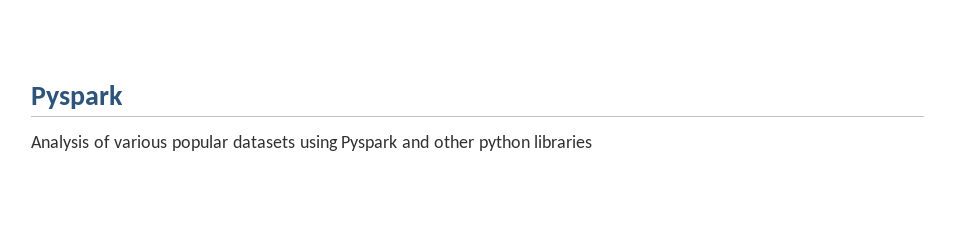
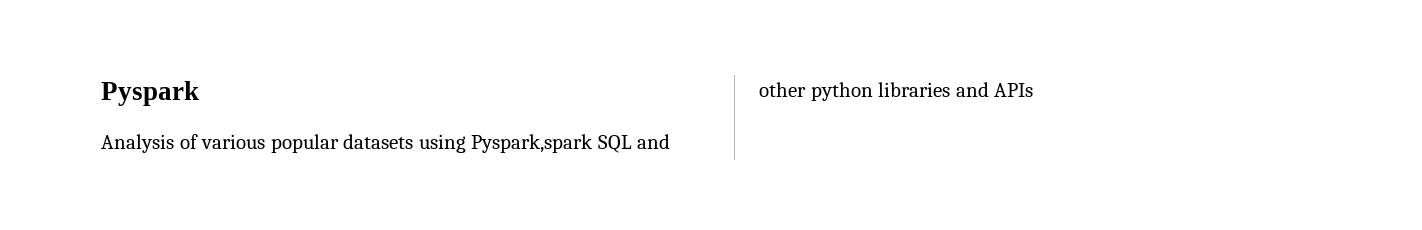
- Analysis of various popular datasets using Pyspark and other python libraries
+ Analysis of various popular datasets using Pyspark,spark SQL and other python libraries and APIs

